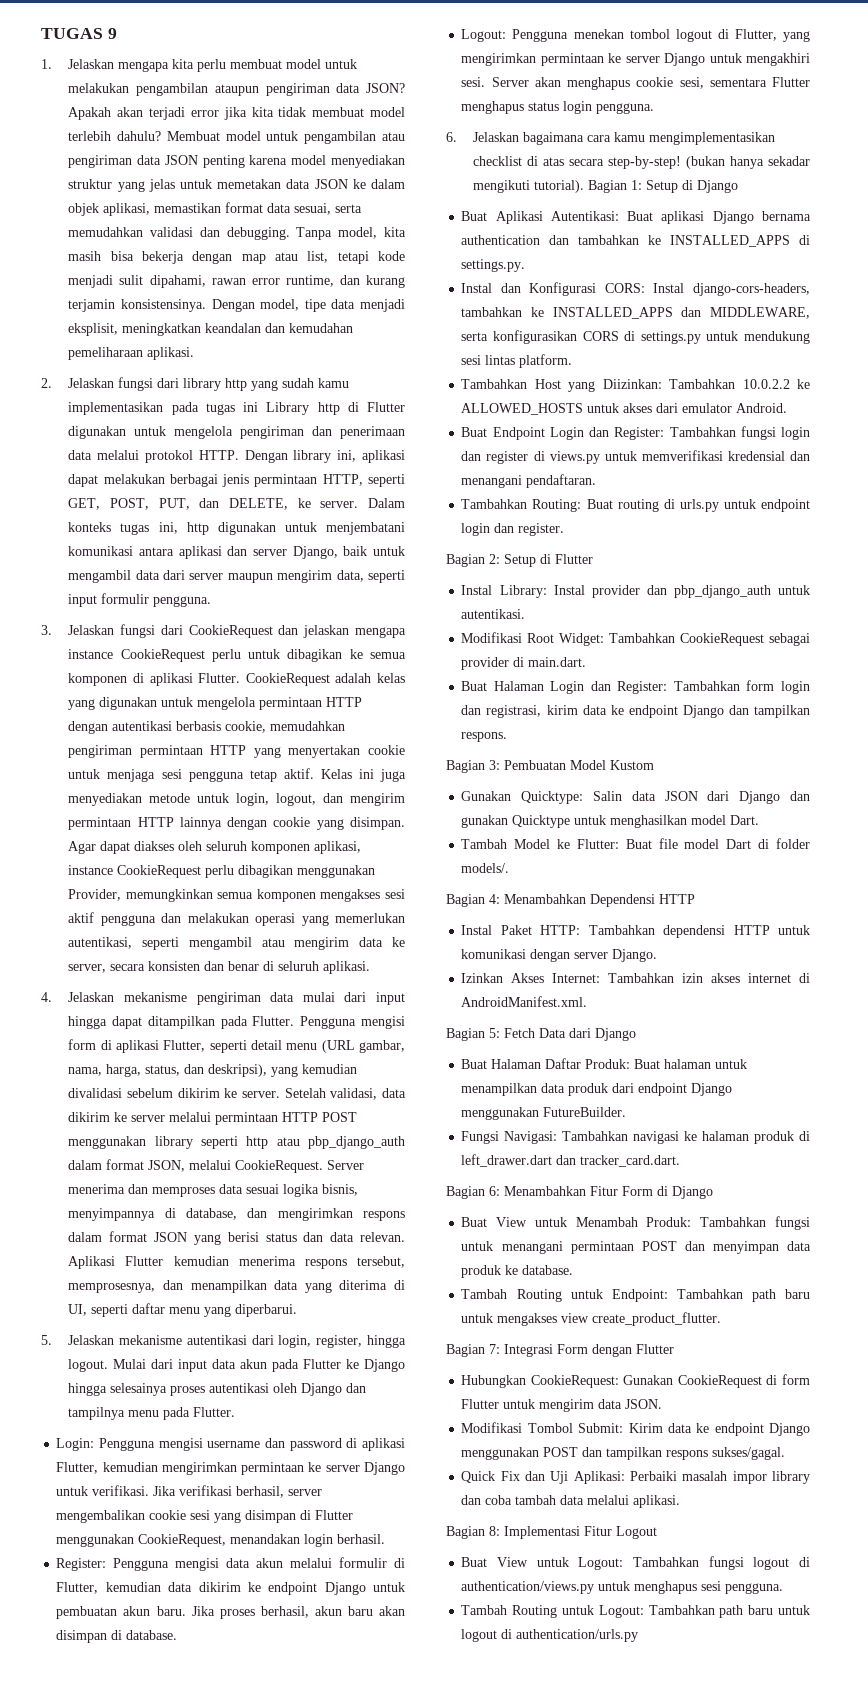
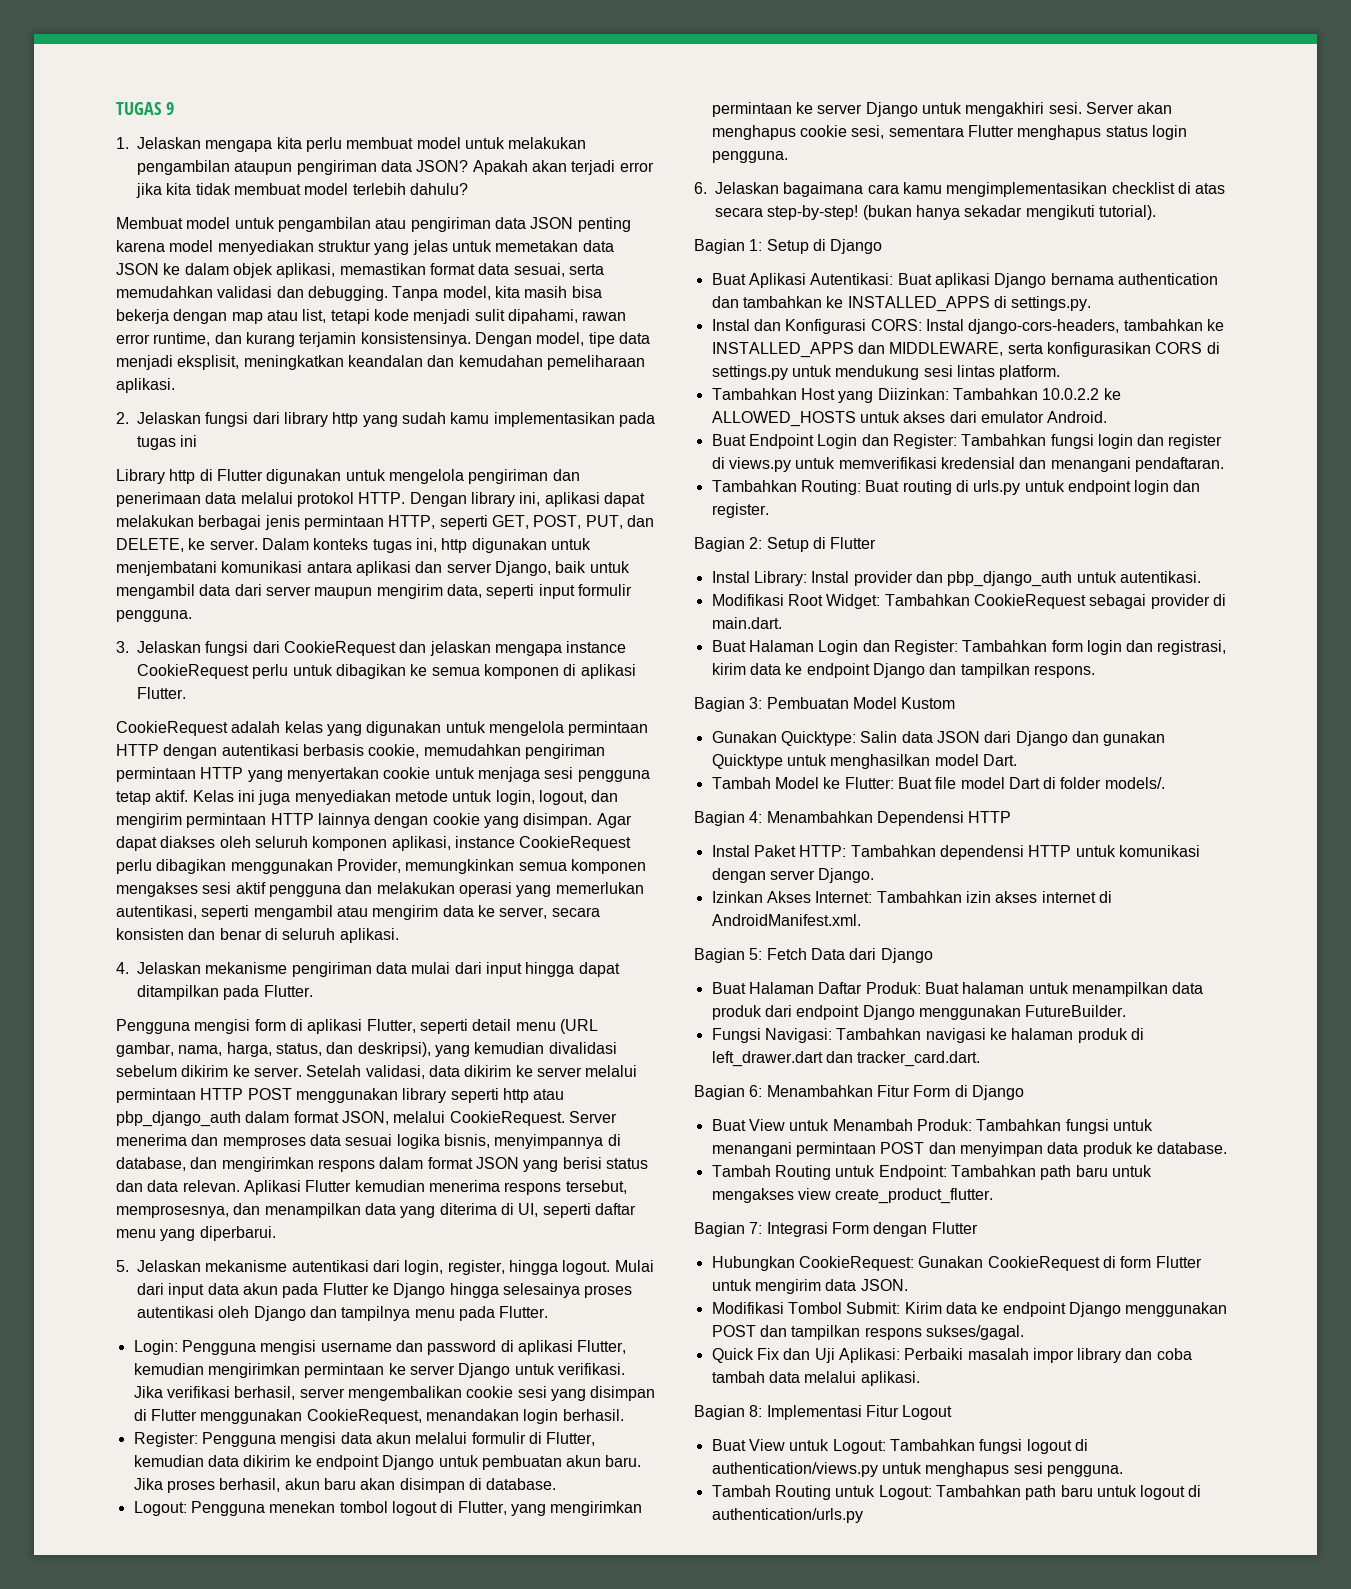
- Apakah akan terjadi error jika kita tidak membuat model terlebih dahulu? Membuat model untuk pengambilan atau pengiriman data JSON penting karena model menyediakan struktur yang jelas untuk memetakan data JSON ke dalam objek aplikasi, memastikan format data sesuai, serta memudahkan validasi dan debugging.
+ Apakah akan terjadi error jika kita tidak membuat model terlebih dahulu?
+ Membuat model untuk pengambilan atau pengiriman data JSON penting karena model menyediakan struktur yang jelas untuk memetakan data JSON ke dalam objek aplikasi, memastikan format data sesuai, serta memudahkan validasi dan debugging.
- 2. Jelaskan fungsi dari library http yang sudah kamu implementasikan pada tugas ini Library http di Flutter digunakan untuk mengelola pengiriman dan penerimaan data melalui protokol HTTP.
+ 2. Jelaskan fungsi dari library http yang sudah kamu implementasikan pada tugas ini
+ Library http di Flutter digunakan untuk mengelola pengiriman dan penerimaan data melalui protokol HTTP.
- 3. Jelaskan fungsi dari CookieRequest dan jelaskan mengapa instance CookieRequest perlu untuk dibagikan ke semua komponen di aplikasi Flutter. CookieRequest adalah kelas yang digunakan untuk mengelola permintaan HTTP dengan autentikasi berbasis cookie, memudahkan pengiriman permintaan HTTP yang menyertakan cookie untuk menjaga sesi pengguna tetap aktif.
+ 3. Jelaskan fungsi dari CookieRequest dan jelaskan mengapa instance CookieRequest perlu untuk dibagikan ke semua komponen di aplikasi Flutter.
+ CookieRequest adalah kelas yang digunakan untuk mengelola permintaan HTTP dengan autentikasi berbasis cookie, memudahkan pengiriman permintaan HTTP yang menyertakan cookie untuk menjaga sesi pengguna tetap aktif.
- 4. Jelaskan mekanisme pengiriman data mulai dari input hingga dapat ditampilkan pada Flutter. Pengguna mengisi form di aplikasi Flutter, seperti detail menu (URL gambar, nama, harga, status, dan deskripsi), yang kemudian divalidasi sebelum dikirim ke server.
+ 4. Jelaskan mekanisme pengiriman data mulai dari input hingga dapat ditampilkan pada Flutter.
+ Pengguna mengisi form di aplikasi Flutter, seperti detail menu (URL gambar, nama, harga, status, dan deskripsi), yang kemudian divalidasi sebelum dikirim ke server.
- (bukan hanya sekadar mengikuti tutorial). Bagian 1: Setup di Django
+ (bukan hanya sekadar mengikuti tutorial).
+ Bagian 1: Setup di Django

